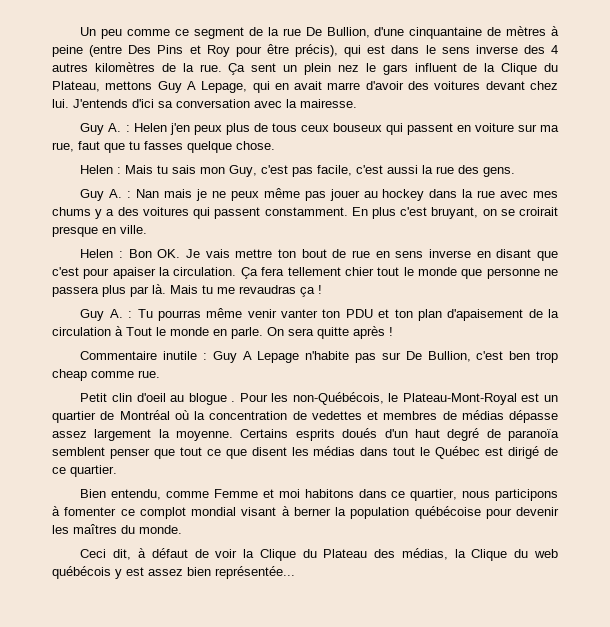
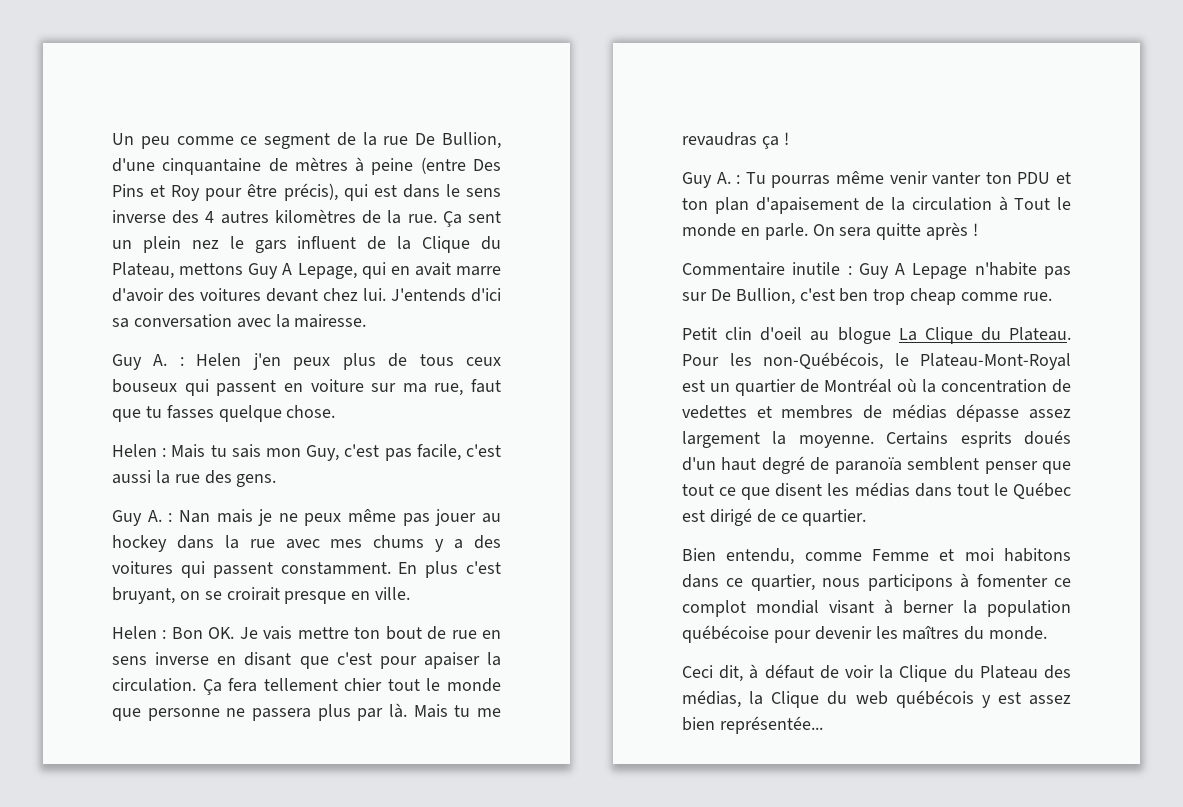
- Petit clin d'oeil au blogue .
+ Petit clin d'oeil au blogue La Clique du Plateau.

